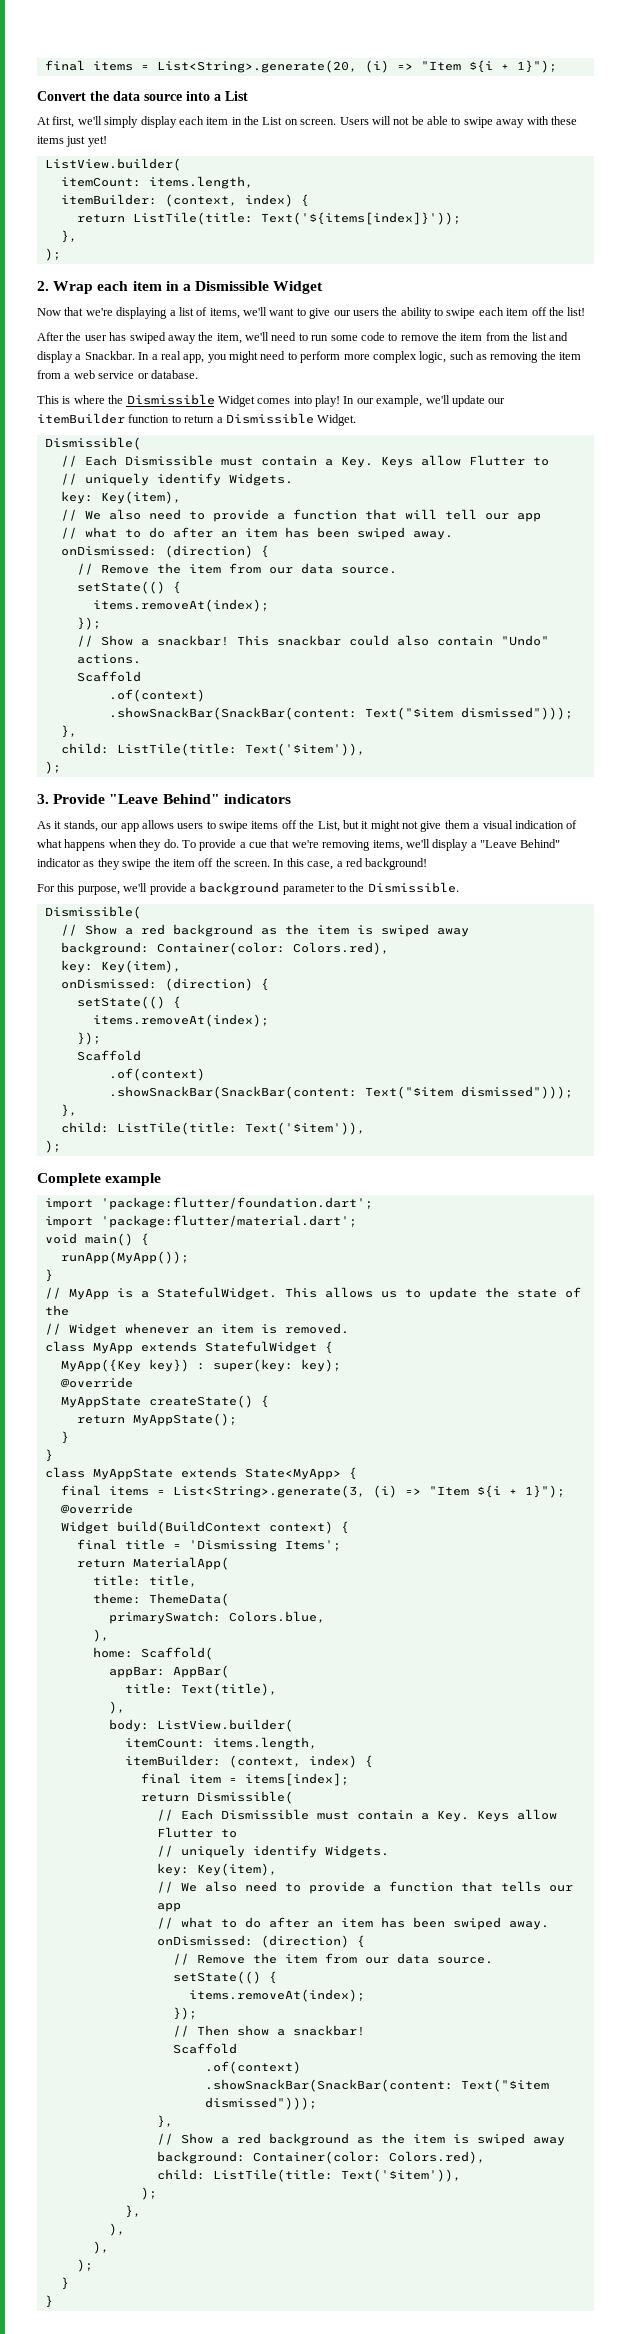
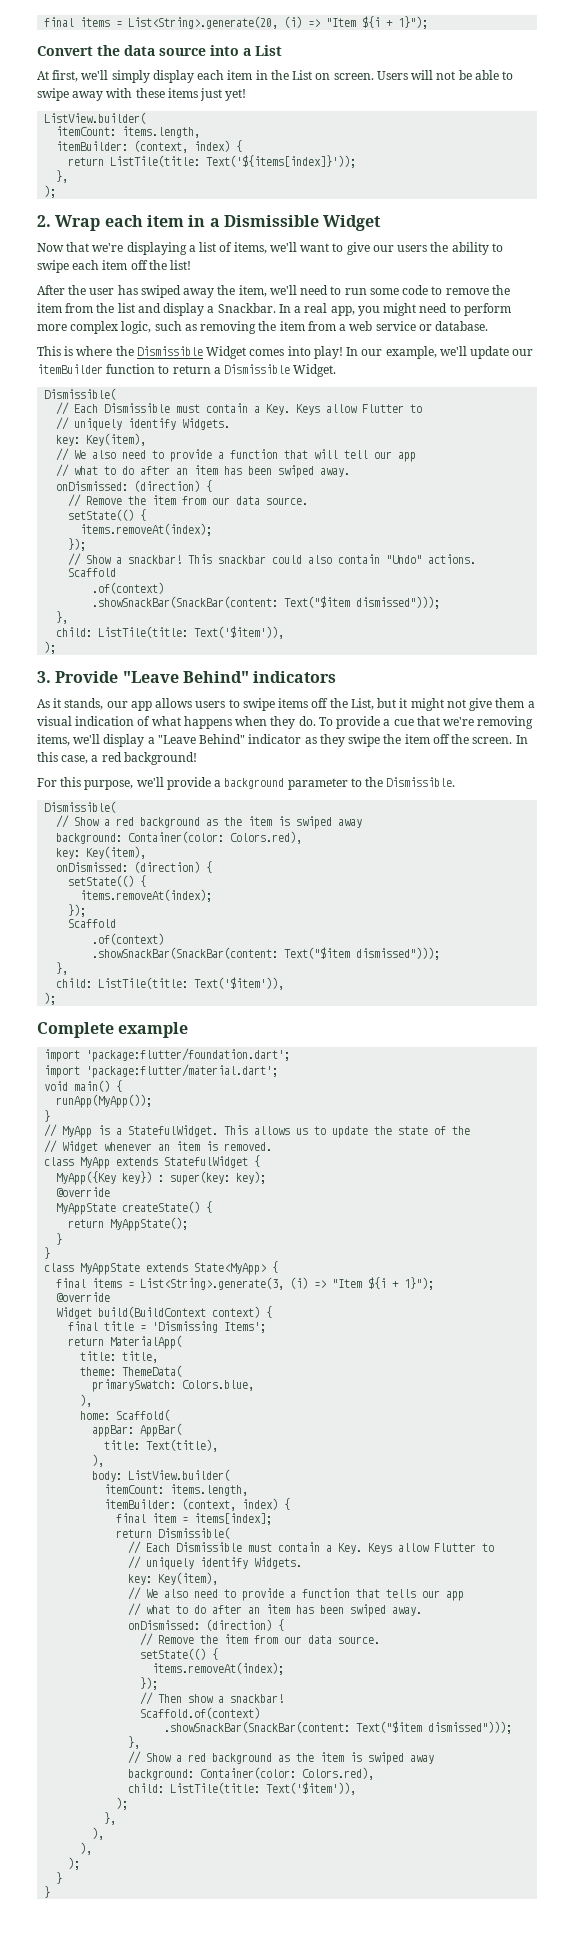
  // Then show a snackbar!
- Scaffold
- .of(context)
+ Scaffold.of(context)

